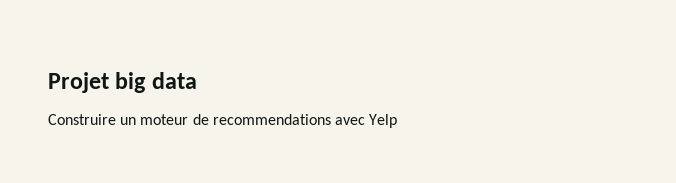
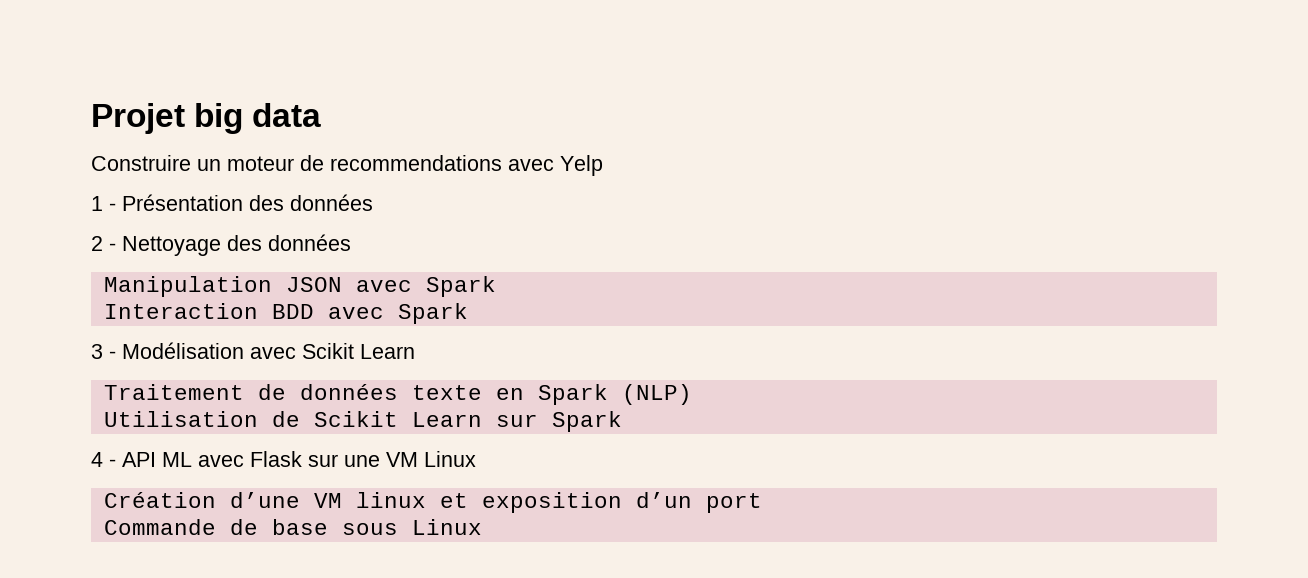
+ 1 - Présentation des données
+ 2 - Nettoyage des données
+ Manipulation JSON avec Spark
+ Interaction BDD avec Spark
+ 3 - Modélisation avec Scikit Learn
+ Traitement de données texte en Spark (NLP)
+ Utilisation de Scikit Learn sur Spark
+ 4 - API ML avec Flask sur une VM Linux
+ Création d’une VM linux et exposition d’un port
+ Commande de base sous Linux

